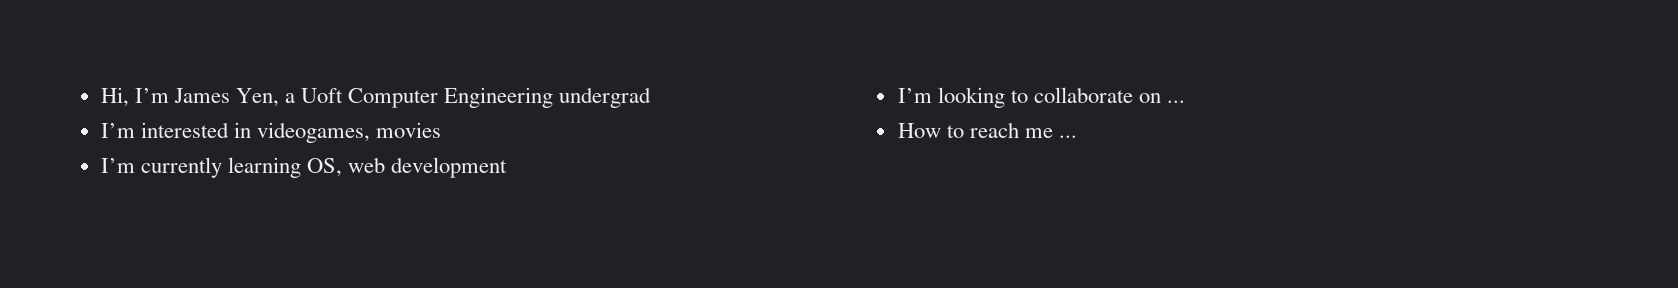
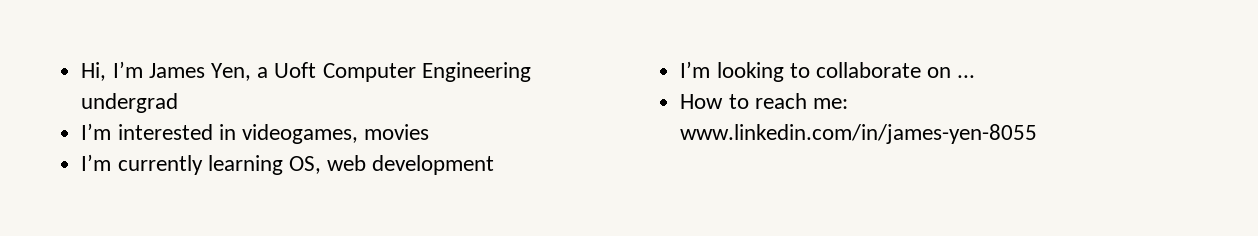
- How to reach me ...
+ How to reach me: www.linkedin.com/in/james-yen-8055

